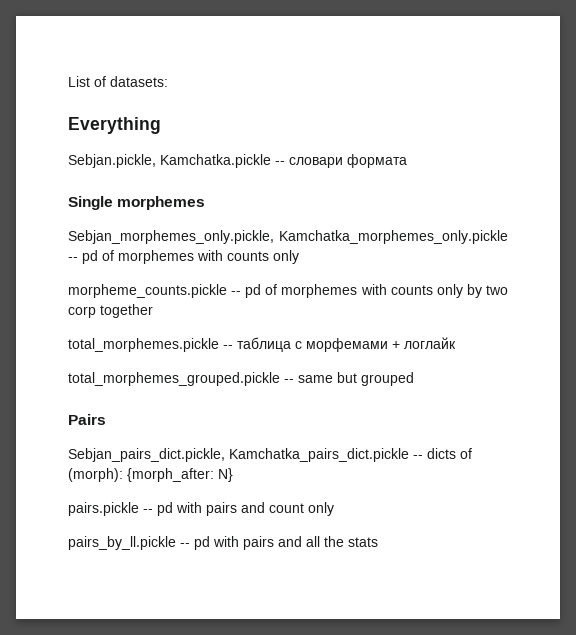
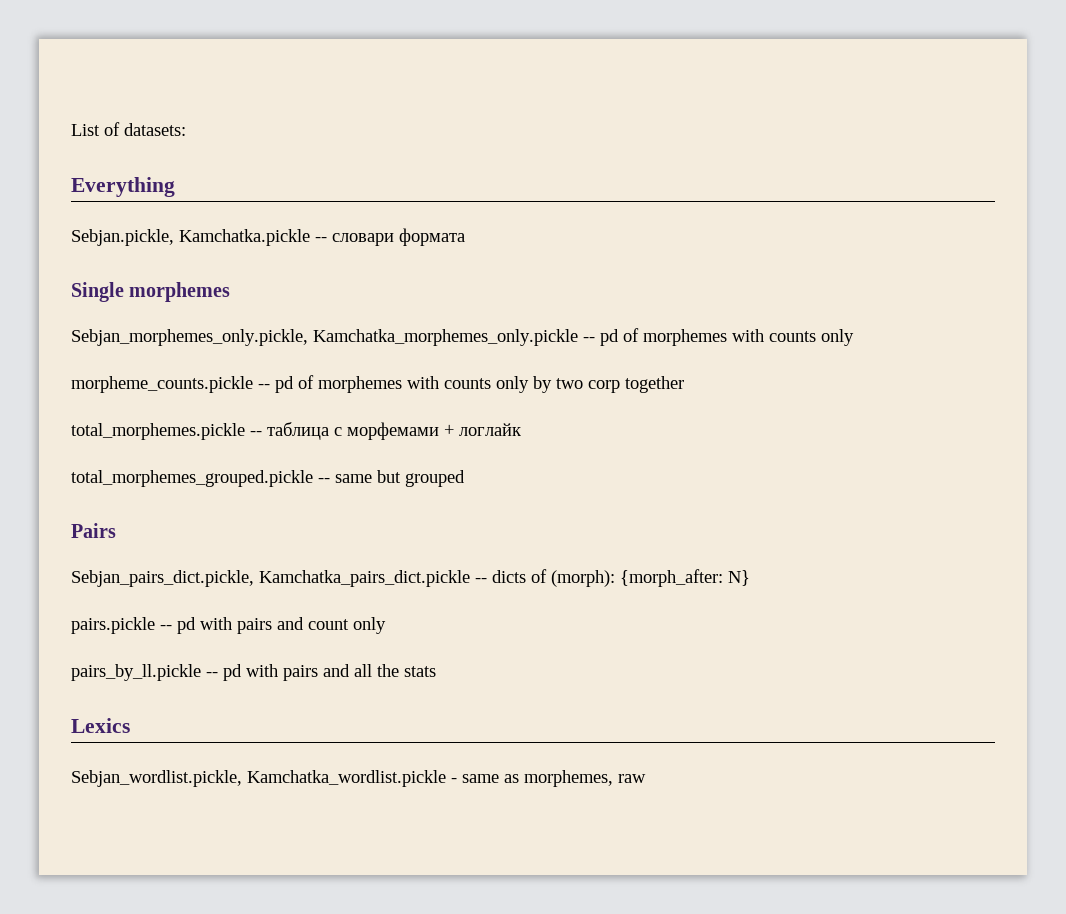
+ Lexics
+ Sebjan_wordlist.pickle, Kamchatka_wordlist.pickle - same as morphemes, raw

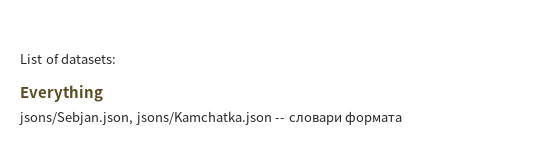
- Sebjan.pickle, Kamchatka.pickle -- словари формата
+ jsons/Sebjan.json, jsons/Kamchatka.json -- словари формата
- Single morphemes
- Sebjan_morphemes_only.pickle, Kamchatka_morphemes_only.pickle -- pd of morphemes with counts only
- morpheme_counts.pickle -- pd of morphemes with counts only by two corp together
- total_morphemes.pickle -- таблица с морфемами + логлайк
- total_morphemes_grouped.pickle -- same but grouped
- Pairs
- Sebjan_pairs_dict.pickle, Kamchatka_pairs_dict.pickle -- dicts of (morph): {morph_after: N}
- pairs.pickle -- pd with pairs and count only
- pairs_by_ll.pickle -- pd with pairs and all the stats
- Lexics
- Sebjan_wordlist.pickle, Kamchatka_wordlist.pickle - same as morphemes, raw

